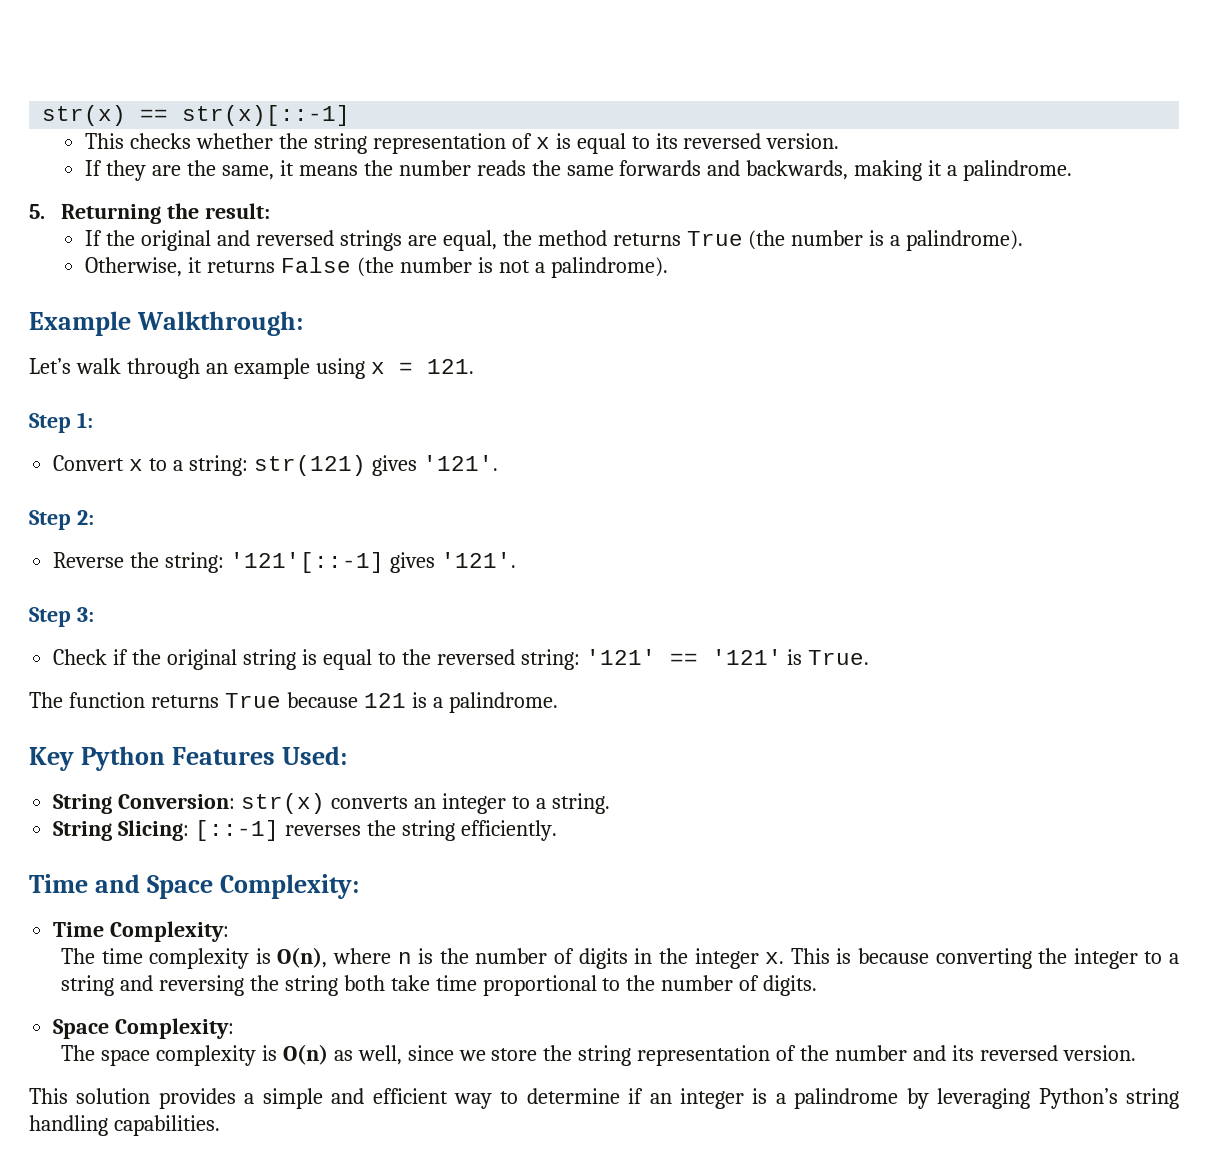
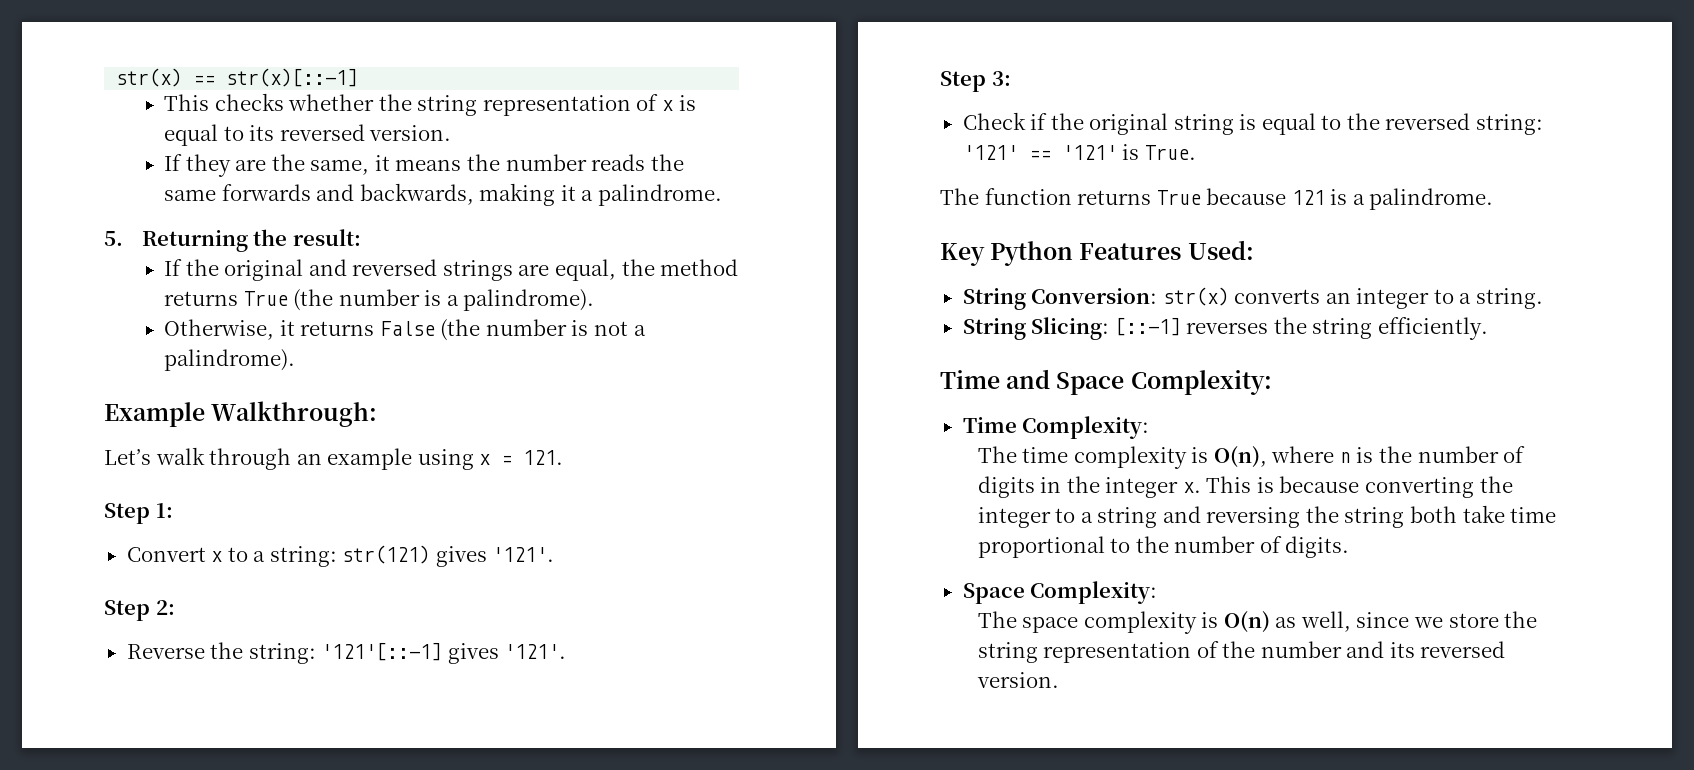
- This solution provides a simple and efficient way to determine if an integer is a palindrome by leveraging Python’s string handling capabilities.

